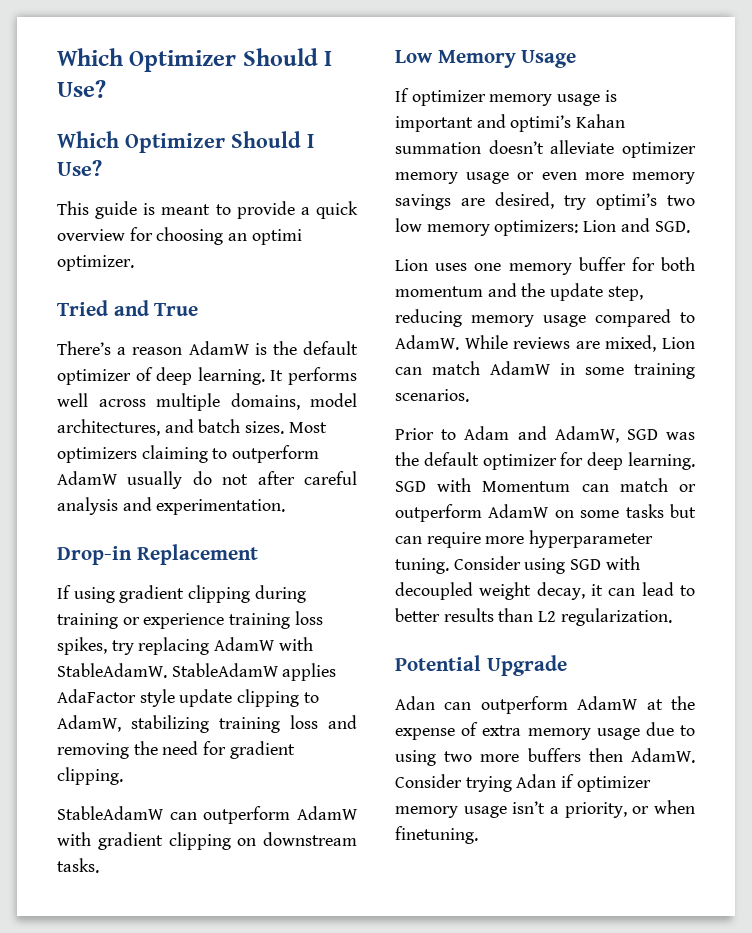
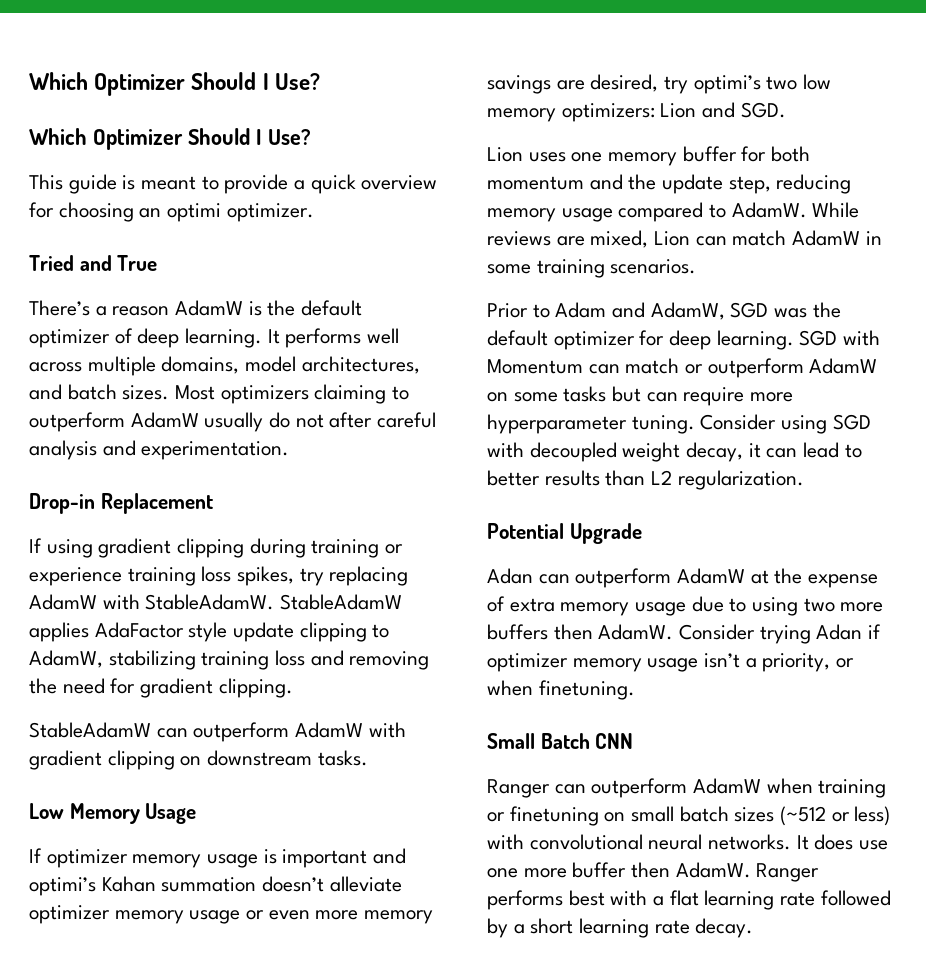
+ Small Batch CNN
+ Ranger can outperform AdamW when training or finetuning on small batch sizes (~512 or less) with convolutional neural networks. It does use one more buffer then AdamW. Ranger performs best with a flat learning rate followed by a short learning rate decay.

